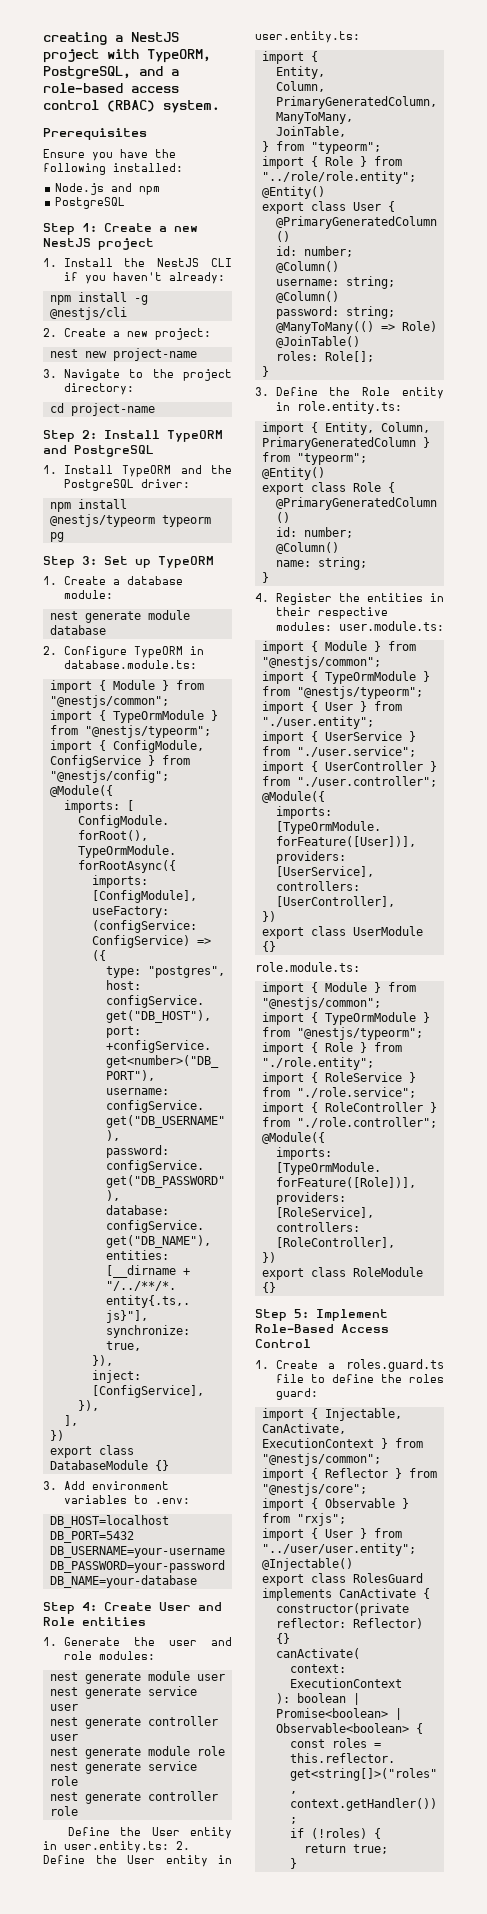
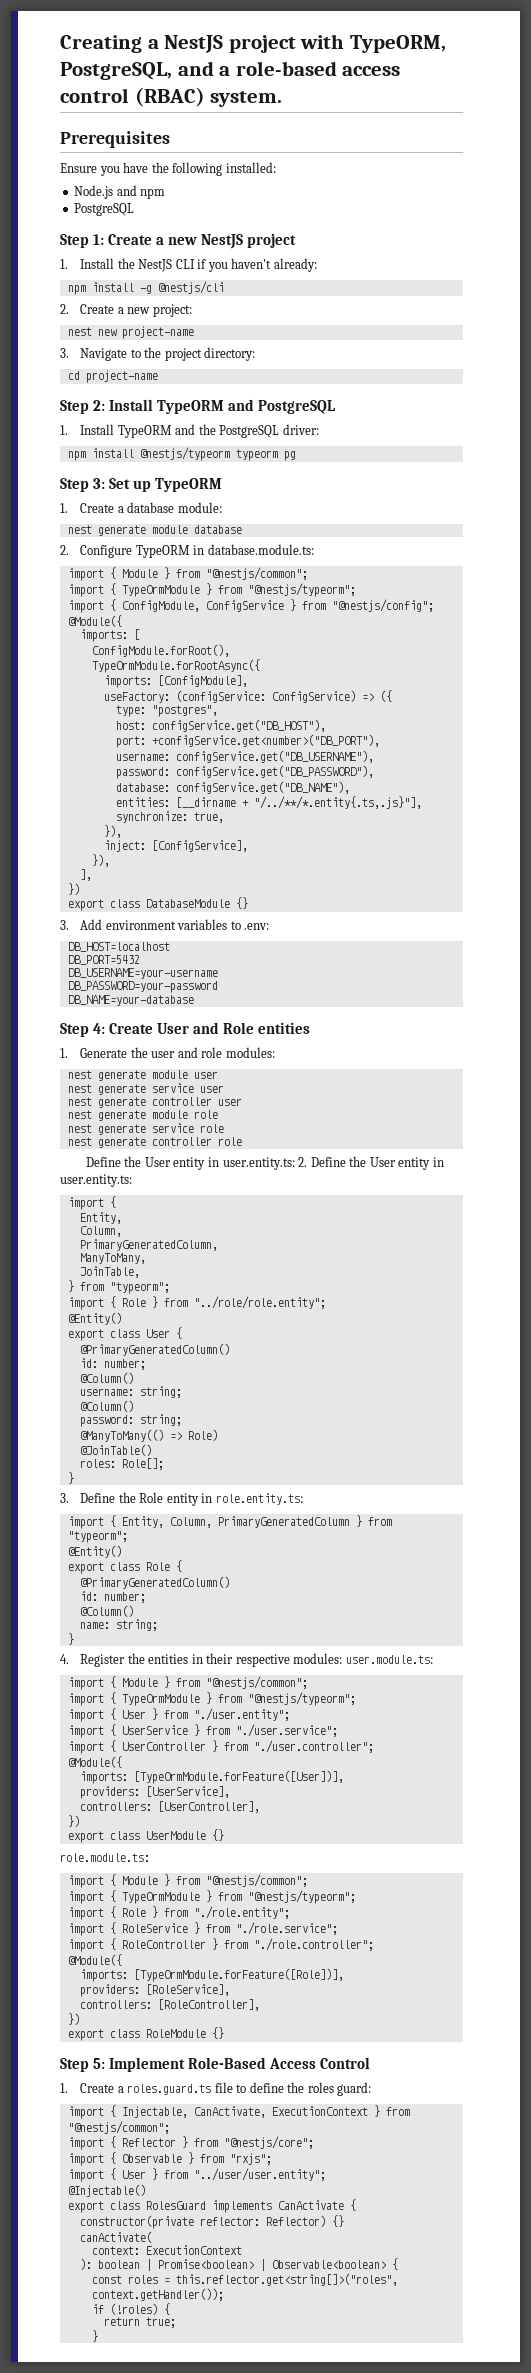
- creating a NestJS project with TypeORM, PostgreSQL, and a role-based access control (RBAC) system.
+ Creating a NestJS project with TypeORM, PostgreSQL, and a role-based access control (RBAC) system.

